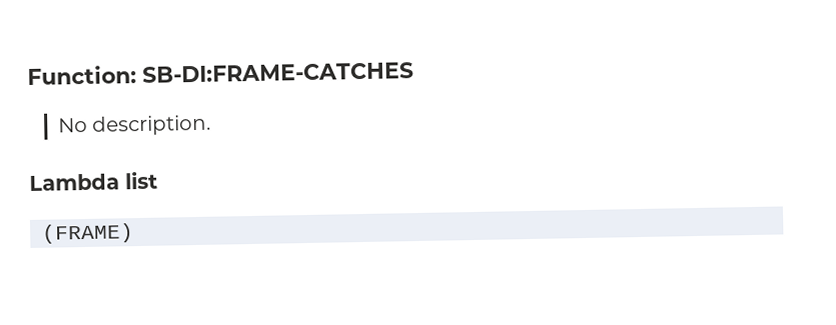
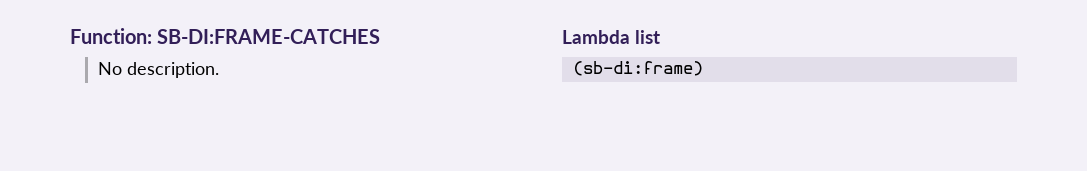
- (FRAME)
+ (sb-di:frame)

